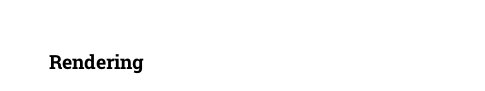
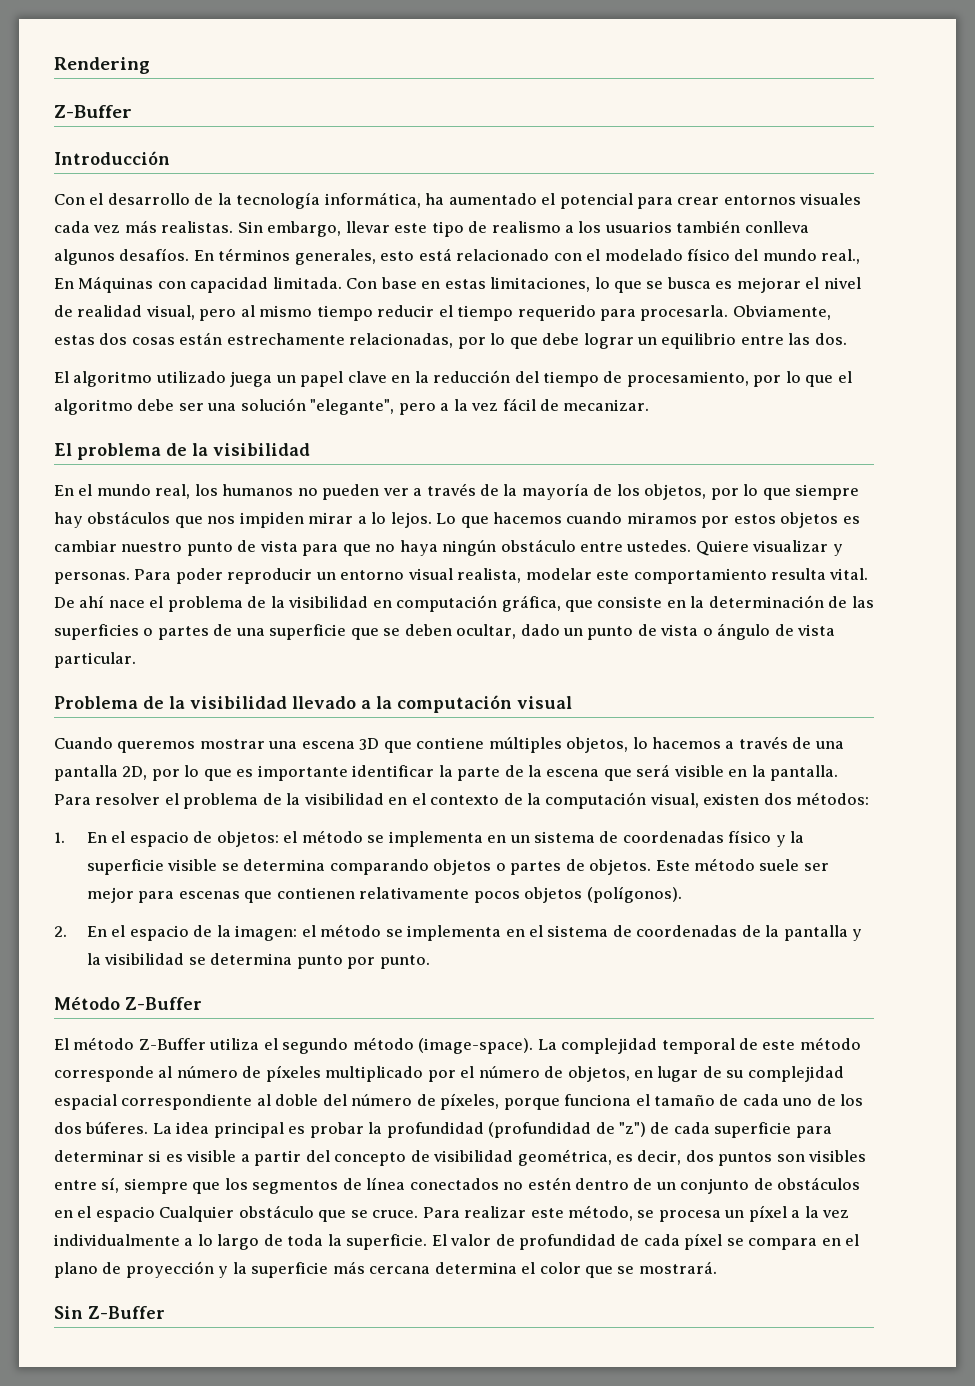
  Rendering
+ Z-Buffer
+ Introducción
+ Con el desarrollo de la tecnología informática, ha aumentado el potencial para crear entornos visuales cada vez más realistas. Sin embargo, llevar este tipo de realismo a los usuarios también conlleva algunos desafíos. En términos generales, esto está relacionado con el modelado físico del mundo real., En Máquinas con capacidad limitada. Con base en estas limitaciones, lo que se busca es mejorar el nivel de realidad visual, pero al mismo tiempo reducir el tiempo requerido para procesarla. Obviamente, estas dos cosas están estrechamente relacionadas, por lo que debe lograr un equilibrio entre las dos.
+ El algoritmo utilizado juega un papel clave en la reducción del tiempo de procesamiento, por lo que el algoritmo debe ser una solución "elegante", pero a la vez fácil de mecanizar.
+ El problema de la visibilidad
+ En el mundo real, los humanos no pueden ver a través de la mayoría de los objetos, por lo que siempre hay obstáculos que nos impiden mirar a lo lejos. Lo que hacemos cuando miramos por estos objetos es cambiar nuestro punto de vista para que no haya ningún obstáculo entre ustedes. Quiere visualizar y personas. Para poder reproducir un entorno visual realista, modelar este comportamiento resulta vital. De ahí nace el problema de la visibilidad en computación gráfica, que consiste en la determinación de las superficies o partes de una superficie que se deben ocultar, dado un punto de vista o ángulo de vista particular.
+ Problema de la visibilidad llevado a la computación visual
+ Cuando queremos mostrar una escena 3D que contiene múltiples objetos, lo hacemos a través de una pantalla 2D, por lo que es importante identificar la parte de la escena que será visible en la pantalla. Para resolver el problema de la visibilidad en el contexto de la computación visual, existen dos métodos:
+ 1. En el espacio de objetos: el método se implementa en un sistema de coordenadas físico y la superficie visible se determina comparando objetos o partes de objetos. Este método suele ser mejor para escenas que contienen relativamente pocos objetos (polígonos).
+ 2. En el espacio de la imagen: el método se implementa en el sistema de coordenadas de la pantalla y la visibilidad se determina punto por punto.
+ Método Z-Buffer
+ El método Z-Buffer utiliza el segundo método (image-space). La complejidad temporal de este método corresponde al número de píxeles multiplicado por el número de objetos, en lugar de su complejidad espacial correspondiente al doble del número de píxeles, porque funciona el tamaño de cada uno de los dos búferes. La idea principal es probar la profundidad (profundidad de "z") de cada superficie para determinar si es visible a partir del concepto de visibilidad geométrica, es decir, dos puntos son visibles entre sí, siempre que los segmentos de línea conectados no estén dentro de un conjunto de obstáculos en el espacio Cualquier obstáculo que se cruce. Para realizar este método, se procesa un píxel a la vez individualmente a lo largo de toda la superficie. El valor de profundidad de cada píxel se compara en el plano de proyección y la superficie más cercana determina el color que se mostrará.
+ Sin Z-Buffer

